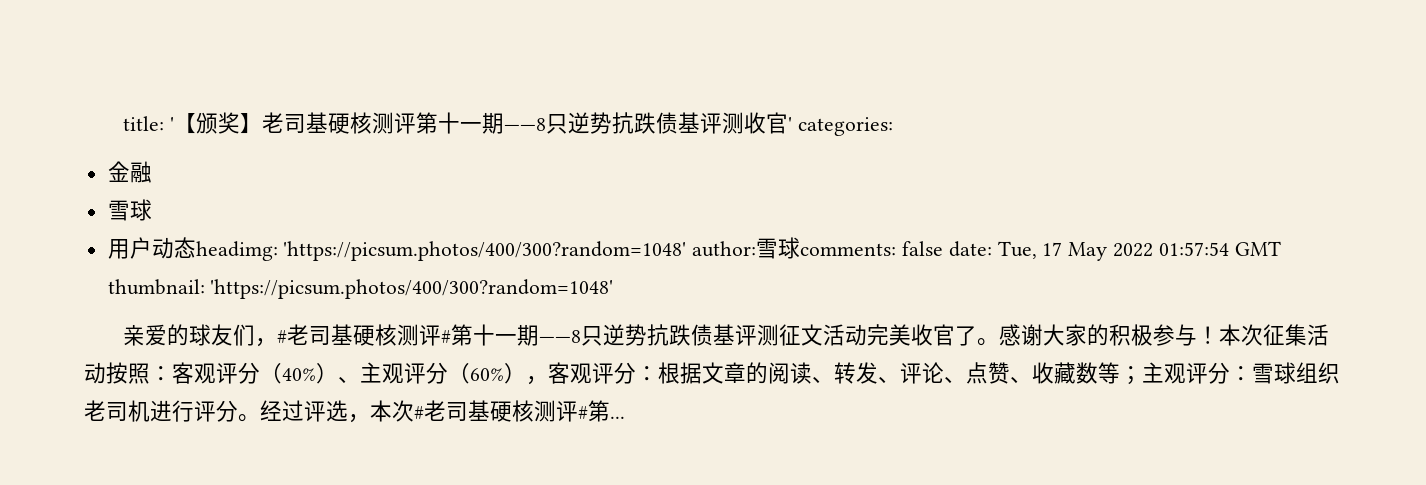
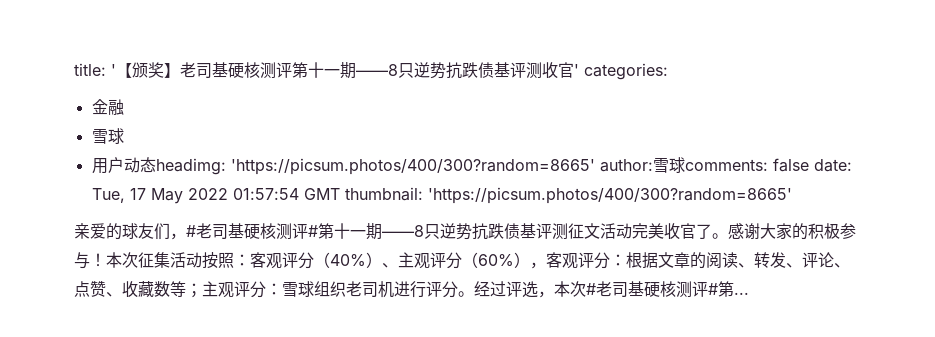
- 用户动态headimg: 'https://picsum.photos/400/300?random=1048' author:雪球comments: false date: Tue, 17 May 2022 01:57:54 GMT thumbnail: 'https://picsum.photos/400/300?random=1048'
+ 用户动态headimg: 'https://picsum.photos/400/300?random=8665' author:雪球comments: false date: Tue, 17 May 2022 01:57:54 GMT thumbnail: 'https://picsum.photos/400/300?random=8665'

